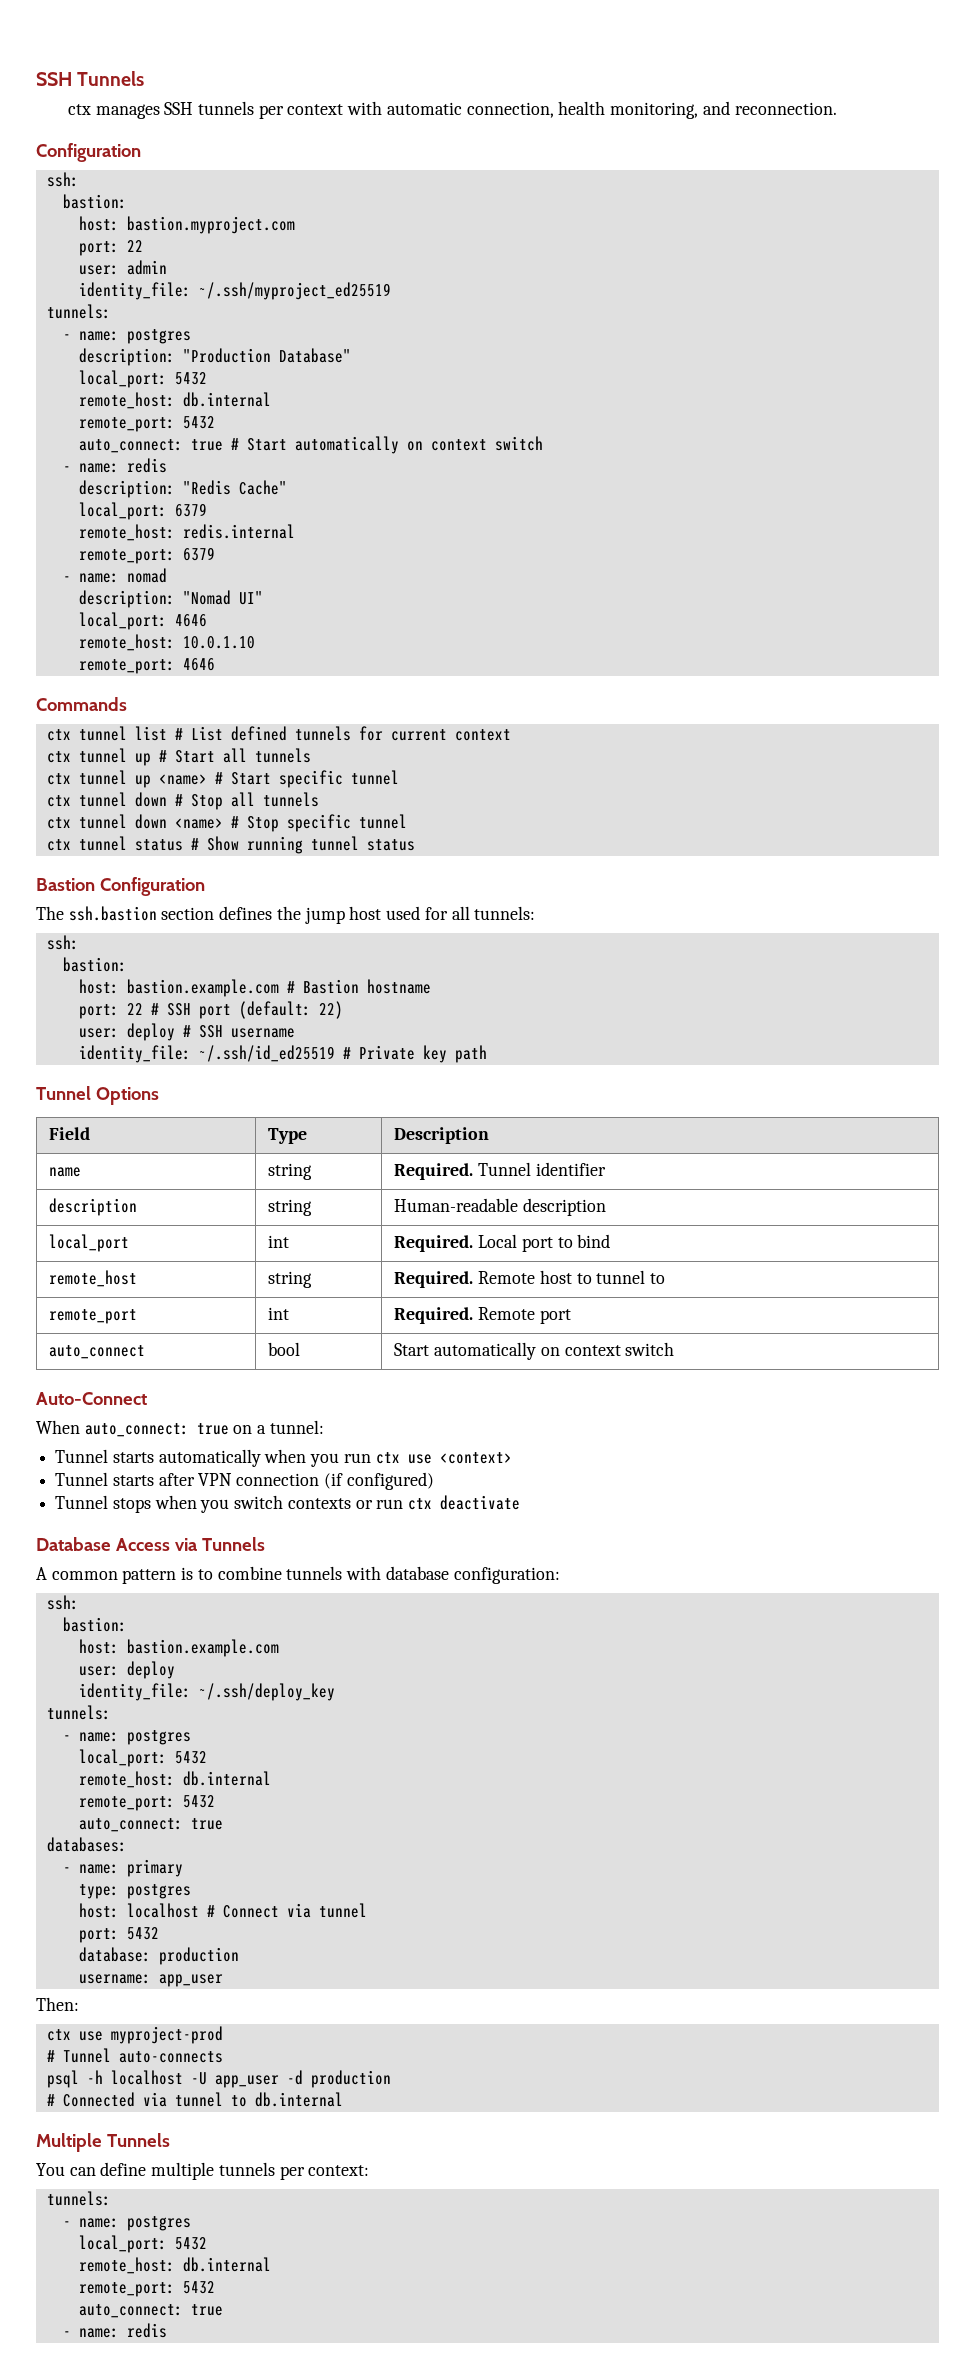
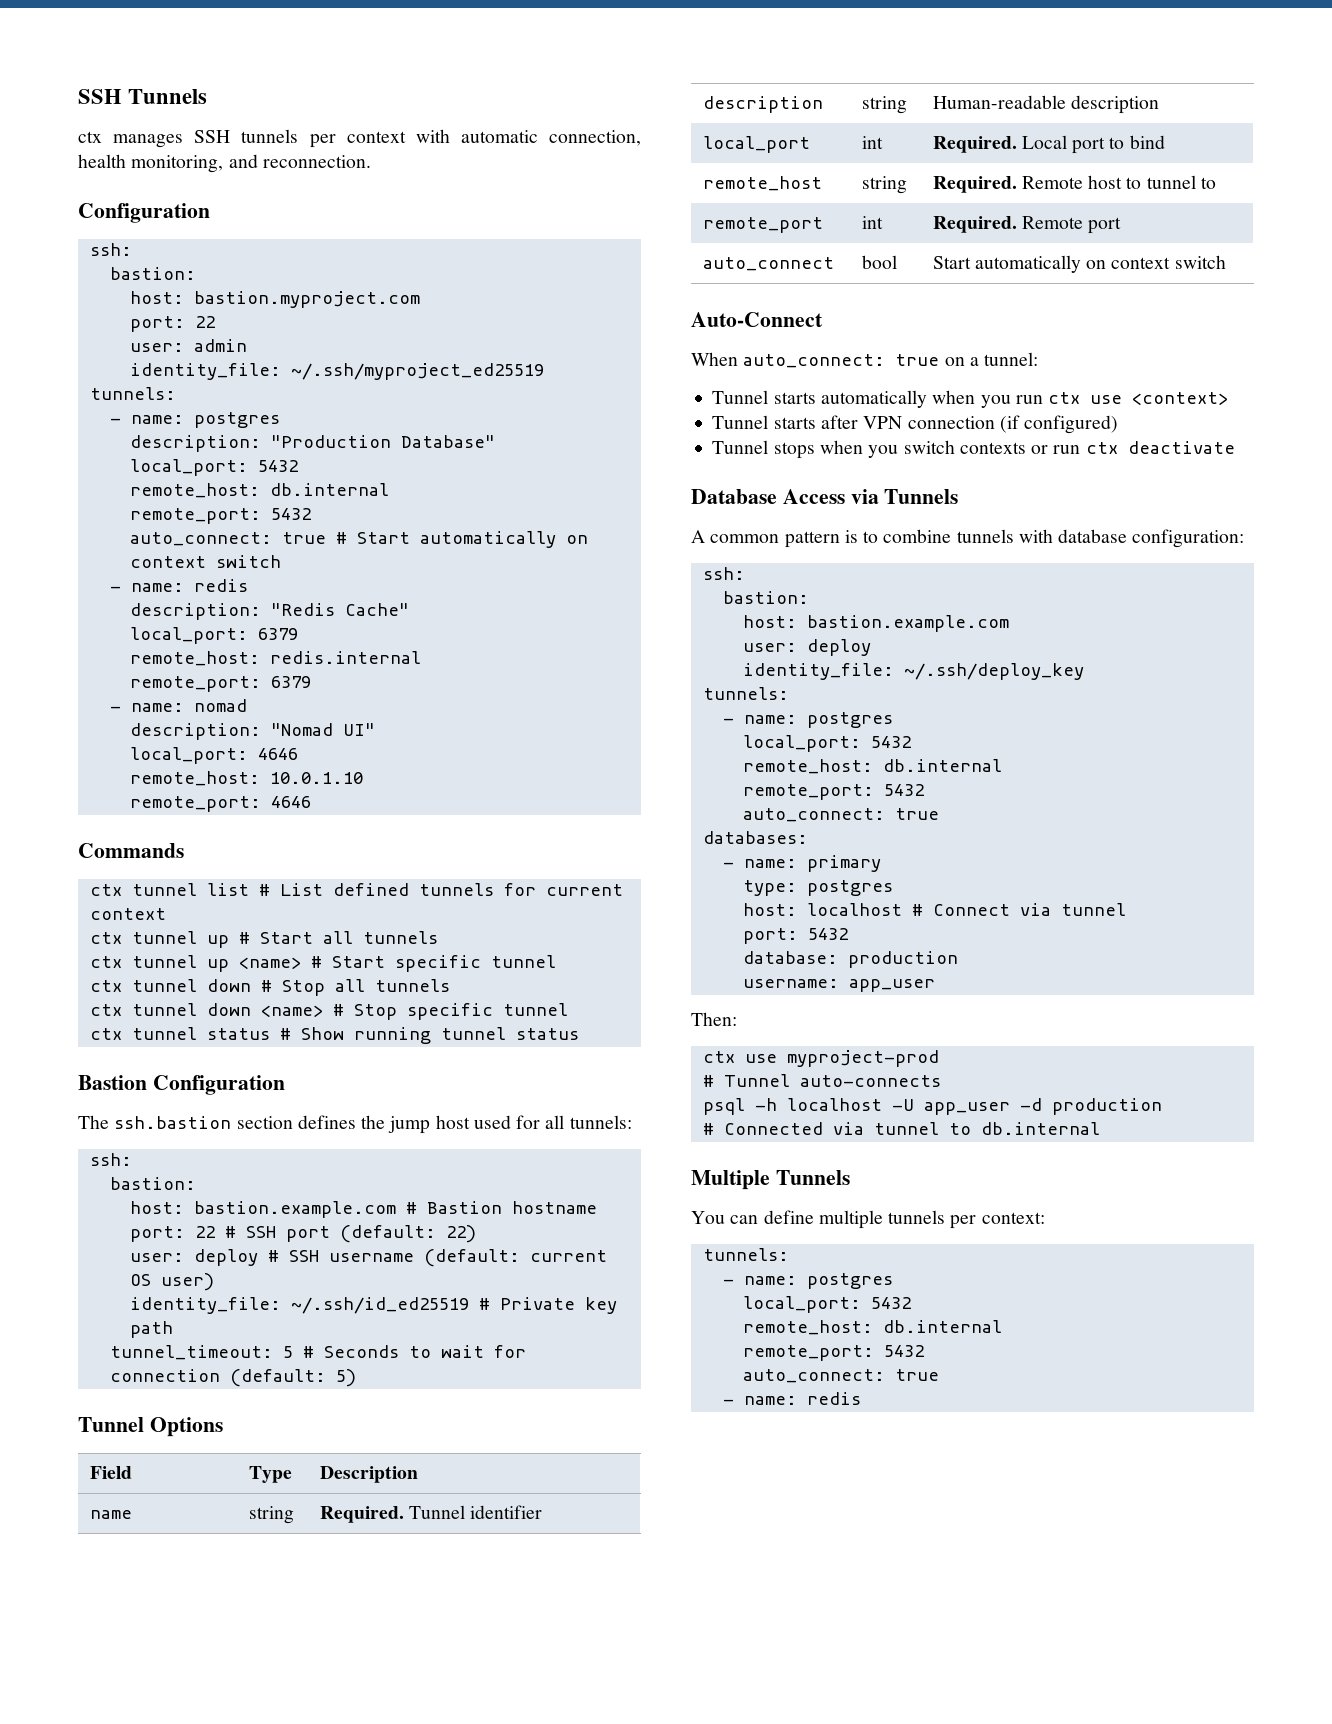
- user: deploy # SSH username
+ user: deploy # SSH username (default: current OS user)
+ tunnel_timeout: 5 # Seconds to wait for connection (default: 5)

